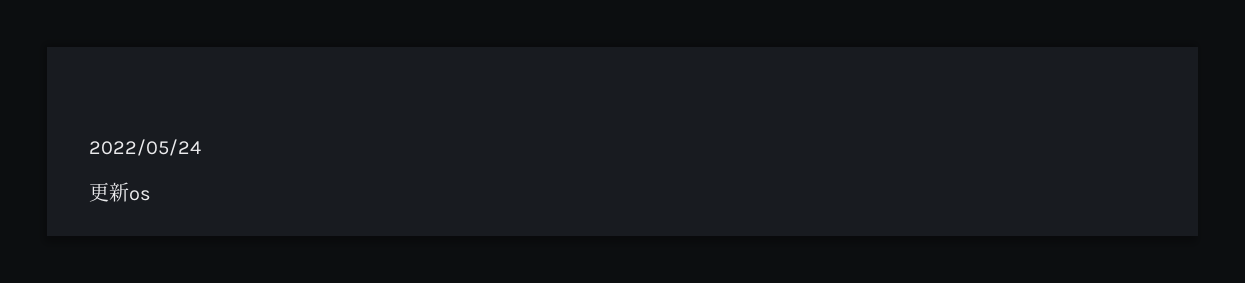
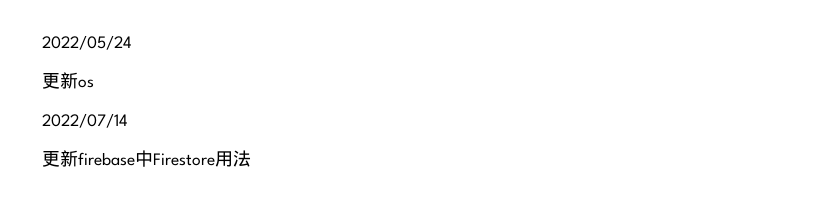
+ 2022/07/14
+ 更新firebase中Firestore用法

